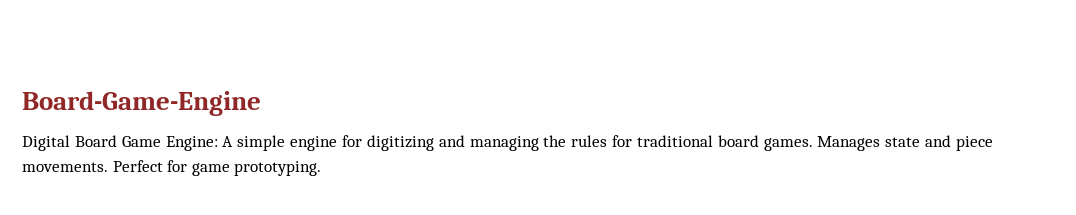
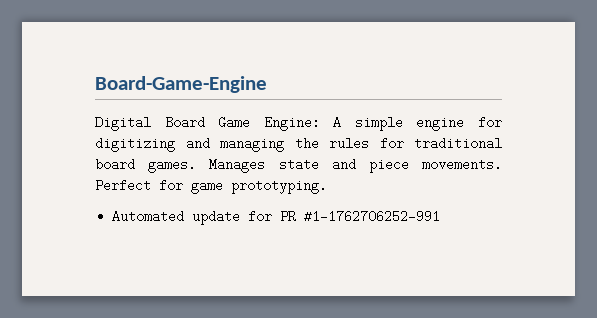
+ Automated update for PR #1-1762706252-991

